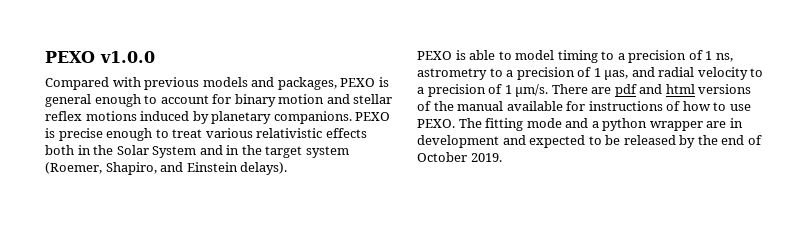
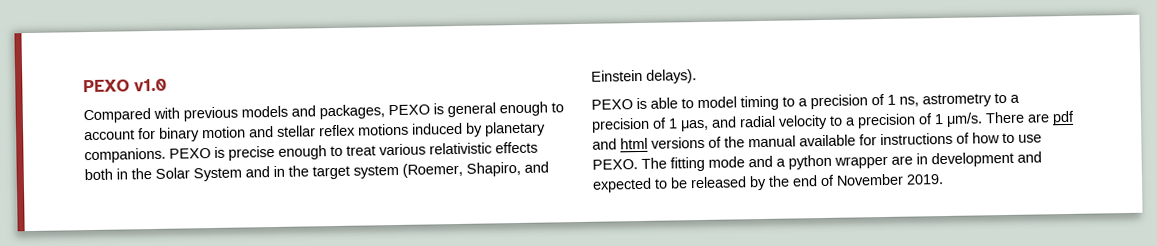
- PEXO v1.0.0
+ PEXO v1.0
- The fitting mode and a python wrapper are in development and expected to be released by the end of October 2019.
+ The fitting mode and a python wrapper are in development and expected to be released by the end of November 2019.

